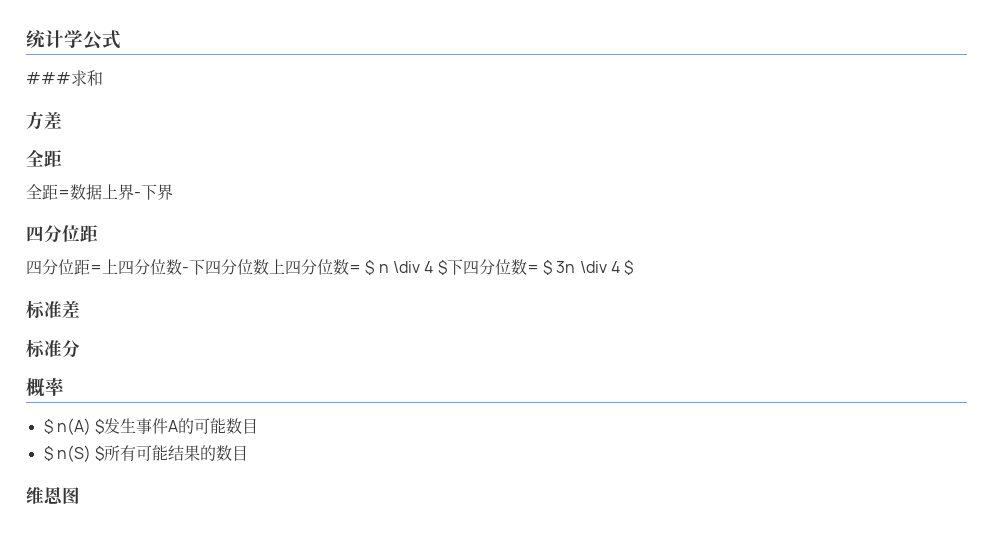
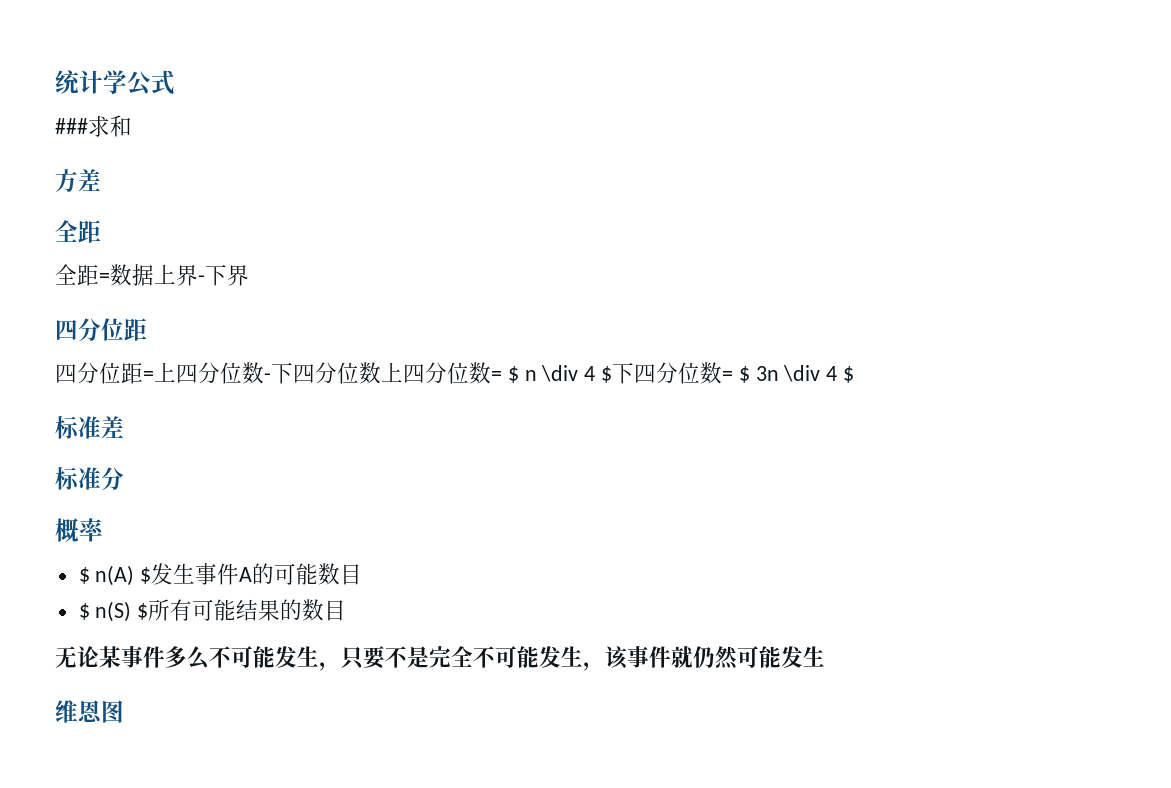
+ 无论某事件多么不可能发生，只要不是完全不可能发生，该事件就仍然可能发生

